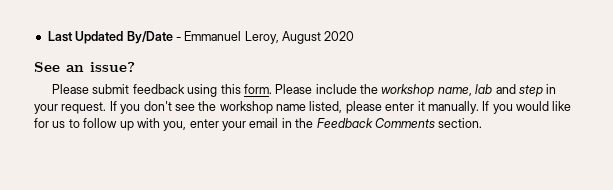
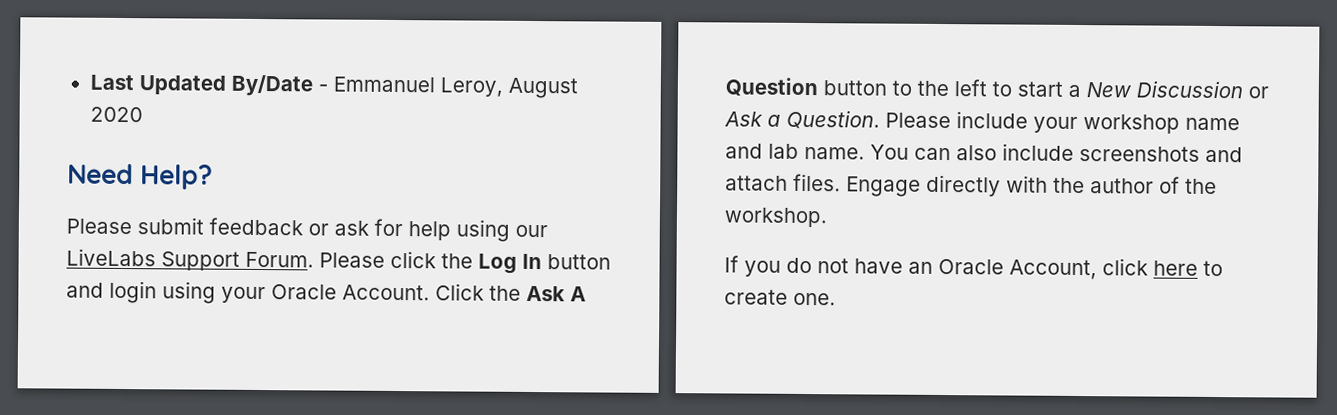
- See an issue?
+ Need Help?
- Please submit feedback using this form. Please include the workshop name, lab and step in your request. If you don't see the workshop name listed, please enter it manually. If you would like for us to follow up with you, enter your email in the Feedback Comments section.
+ Please submit feedback or ask for help using our LiveLabs Support Forum. Please click the Log In button and login using your Oracle Account. Click the Ask A Question button to the left to start a New Discussion or Ask a Question. Please include your workshop name and lab name. You can also include screenshots and attach files. Engage directly with the author of the workshop.
+ If you do not have an Oracle Account, click here to create one.

